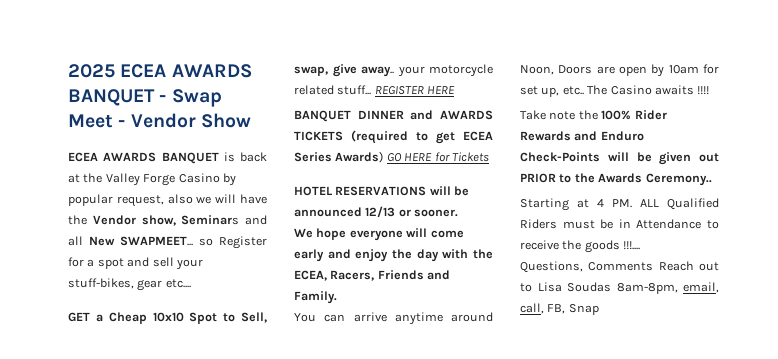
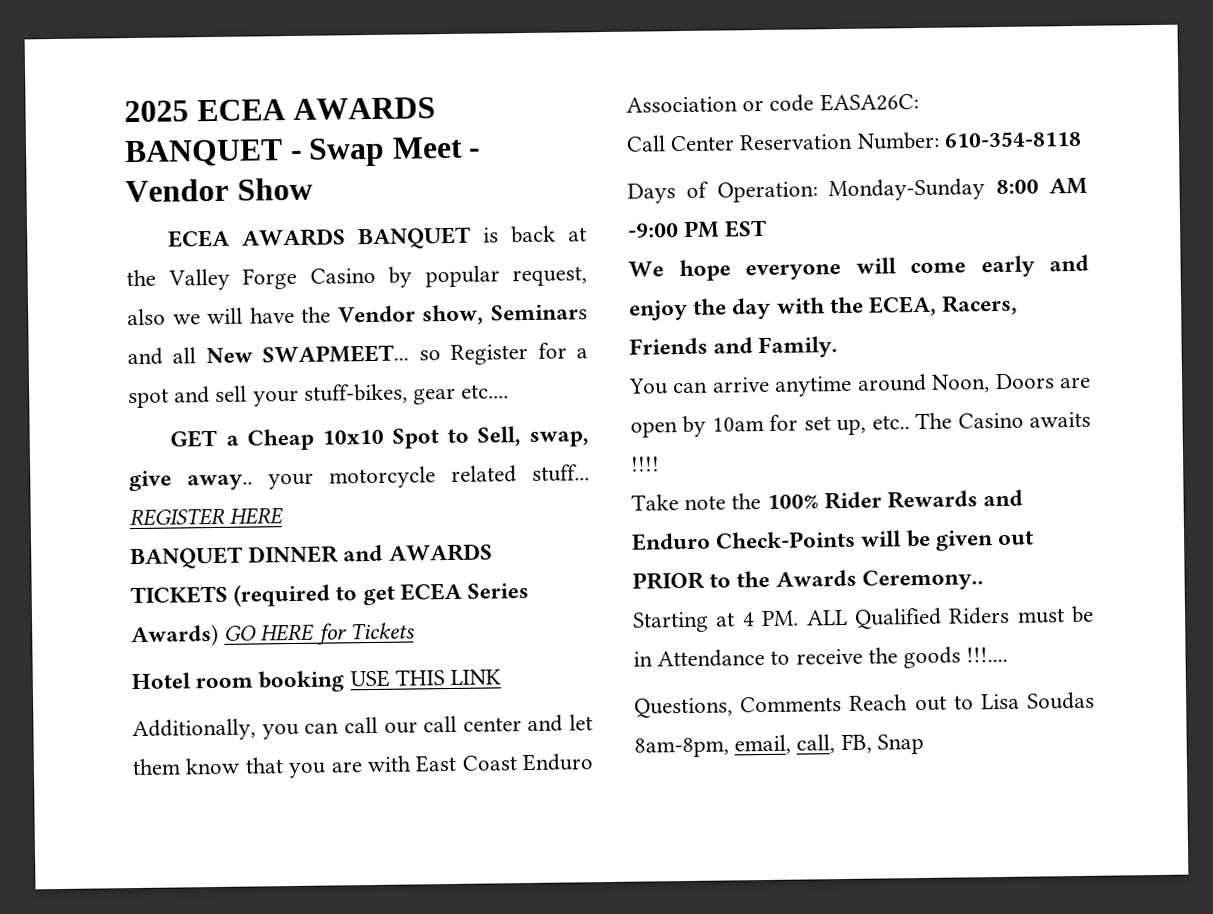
- HOTEL RESERVATIONS will be announced 12/13 or sooner.
+ Hotel room booking USE THIS LINK
+ Additionally, you can call our call center and let them know that you are with East Coast Enduro Association or code EASA26C:
+ Call Center Reservation Number: 610-354-8118
+ Days of Operation: Monday-Sunday 8:00 AM -9:00 PM EST

